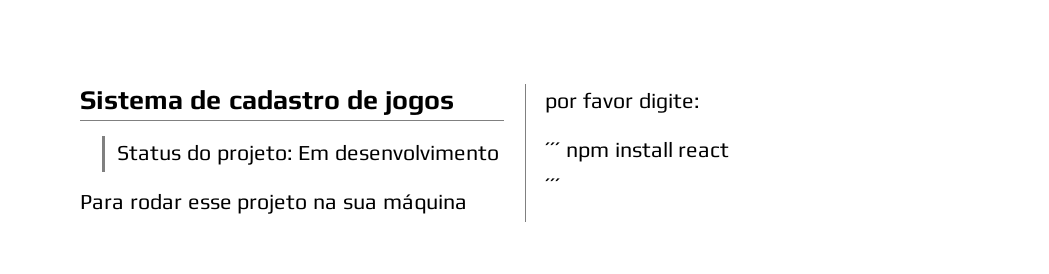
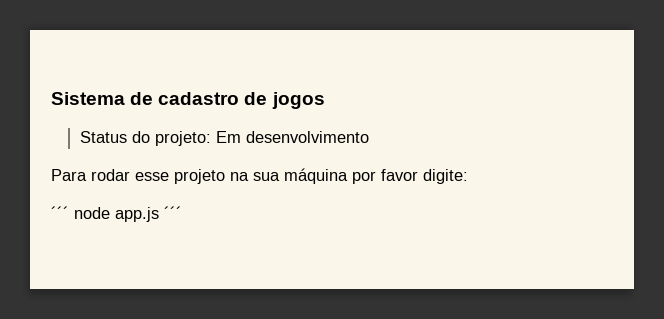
- ´´´ npm install react
- ´´´
+ ´´´ node app.js ´´´

